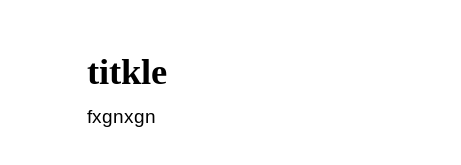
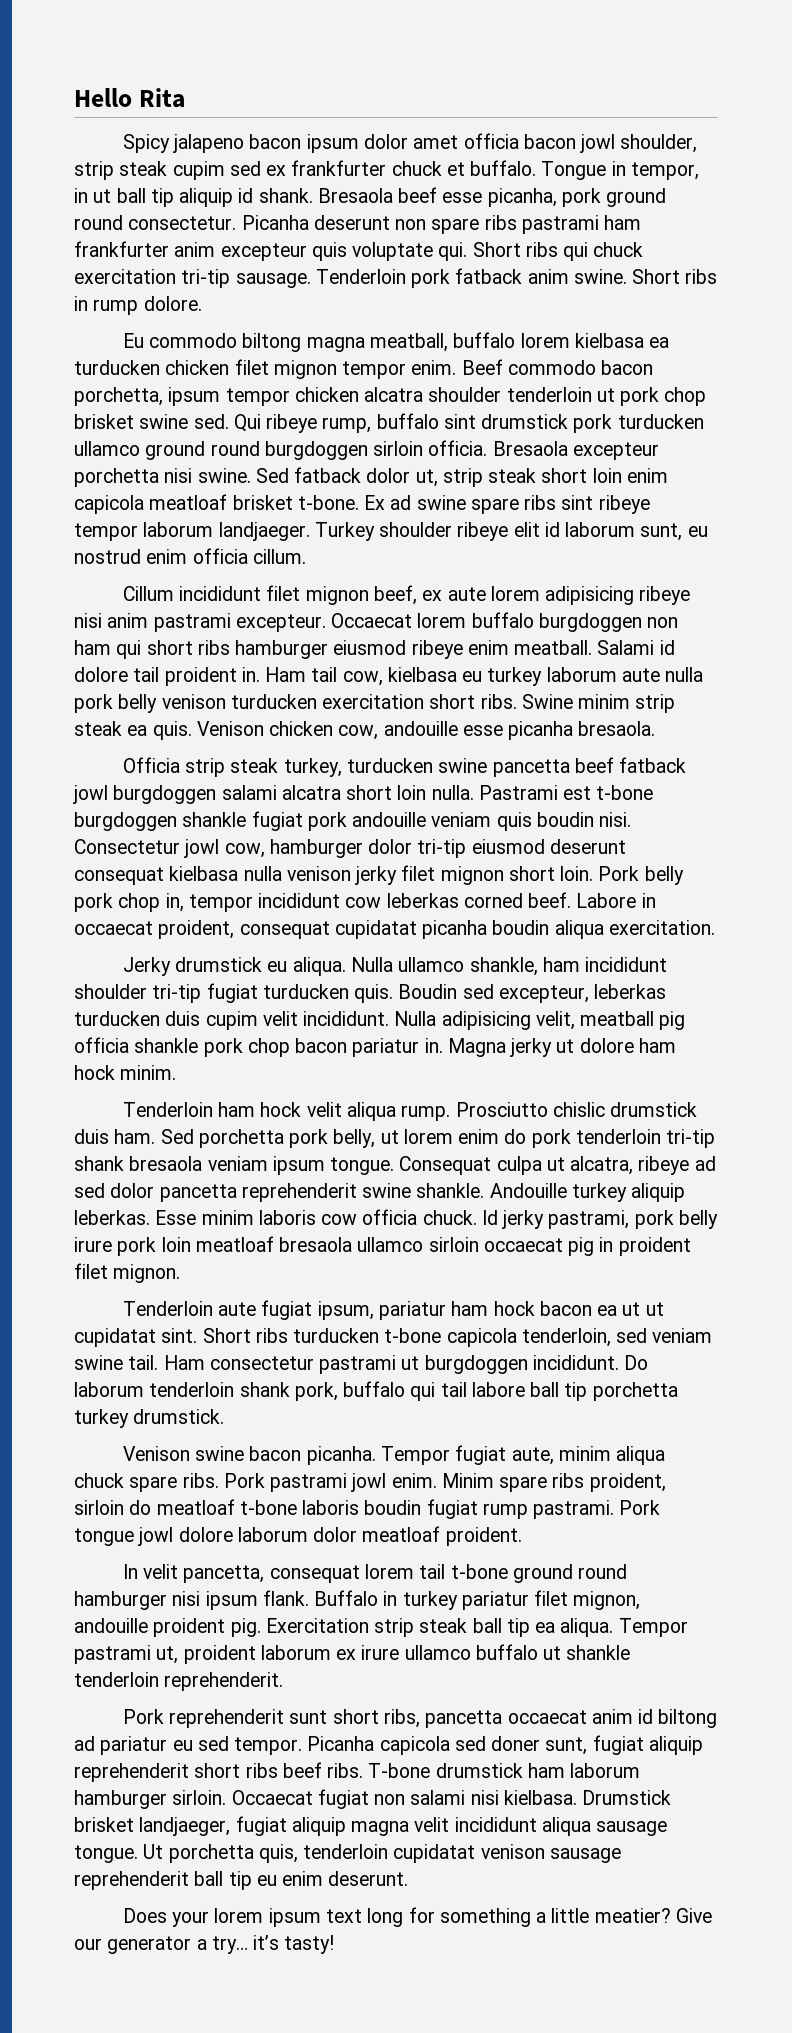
- titkle
- fxgnxgn
+ Hello Rita
+ Spicy jalapeno bacon ipsum dolor amet officia bacon jowl shoulder, strip steak cupim sed ex frankfurter chuck et buffalo. Tongue in tempor, in ut ball tip aliquip id shank. Bresaola beef esse picanha, pork ground round consectetur. Picanha deserunt non spare ribs pastrami ham frankfurter anim excepteur quis voluptate qui. Short ribs qui chuck exercitation tri-tip sausage. Tenderloin pork fatback anim swine. Short ribs in rump dolore.
+ Eu commodo biltong magna meatball, buffalo lorem kielbasa ea turducken chicken filet mignon tempor enim. Beef commodo bacon porchetta, ipsum tempor chicken alcatra shoulder tenderloin ut pork chop brisket swine sed. Qui ribeye rump, buffalo sint drumstick pork turducken ullamco ground round burgdoggen sirloin officia. Bresaola excepteur porchetta nisi swine. Sed fatback dolor ut, strip steak short loin enim capicola meatloaf brisket t-bone. Ex ad swine spare ribs sint ribeye tempor laborum landjaeger. Turkey shoulder ribeye elit id laborum sunt, eu nostrud enim officia cillum.
+ Cillum incididunt filet mignon beef, ex aute lorem adipisicing ribeye nisi anim pastrami excepteur. Occaecat lorem buffalo burgdoggen non ham qui short ribs hamburger eiusmod ribeye enim meatball. Salami id dolore tail proident in. Ham tail cow, kielbasa eu turkey laborum aute nulla pork belly venison turducken exercitation short ribs. Swine minim strip steak ea quis. Venison chicken cow, andouille esse picanha bresaola.
+ Officia strip steak turkey, turducken swine pancetta beef fatback jowl burgdoggen salami alcatra short loin nulla. Pastrami est t-bone burgdoggen shankle fugiat pork andouille veniam quis boudin nisi. Consectetur jowl cow, hamburger dolor tri-tip eiusmod deserunt consequat kielbasa nulla venison jerky filet mignon short loin. Pork belly pork chop in, tempor incididunt cow leberkas corned beef. Labore in occaecat proident, consequat cupidatat picanha boudin aliqua exercitation.
+ Jerky drumstick eu aliqua. Nulla ullamco shankle, ham incididunt shoulder tri-tip fugiat turducken quis. Boudin sed excepteur, leberkas turducken duis cupim velit incididunt. Nulla adipisicing velit, meatball pig officia shankle pork chop bacon pariatur in. Magna jerky ut dolore ham hock minim.
+ Tenderloin ham hock velit aliqua rump. Prosciutto chislic drumstick duis ham. Sed porchetta pork belly, ut lorem enim do pork tenderloin tri-tip shank bresaola veniam ipsum tongue. Consequat culpa ut alcatra, ribeye ad sed dolor pancetta reprehenderit swine shankle. Andouille turkey aliquip leberkas. Esse minim laboris cow officia chuck. Id jerky pastrami, pork belly irure pork loin meatloaf bresaola ullamco sirloin occaecat pig in proident filet mignon.
+ Tenderloin aute fugiat ipsum, pariatur ham hock bacon ea ut ut cupidatat sint. Short ribs turducken t-bone capicola tenderloin, sed veniam swine tail. Ham consectetur pastrami ut burgdoggen incididunt. Do laborum tenderloin shank pork, buffalo qui tail labore ball tip porchetta turkey drumstick.
+ Venison swine bacon picanha. Tempor fugiat aute, minim aliqua chuck spare ribs. Pork pastrami jowl enim. Minim spare ribs proident, sirloin do meatloaf t-bone laboris boudin fugiat rump pastrami. Pork tongue jowl dolore laborum dolor meatloaf proident.
+ In velit pancetta, consequat lorem tail t-bone ground round hamburger nisi ipsum flank. Buffalo in turkey pariatur filet mignon, andouille proident pig. Exercitation strip steak ball tip ea aliqua. Tempor pastrami ut, proident laborum ex irure ullamco buffalo ut shankle tenderloin reprehenderit.
+ Pork reprehenderit sunt short ribs, pancetta occaecat anim id biltong ad pariatur eu sed tempor. Picanha capicola sed doner sunt, fugiat aliquip reprehenderit short ribs beef ribs. T-bone drumstick ham laborum hamburger sirloin. Occaecat fugiat non salami nisi kielbasa. Drumstick brisket landjaeger, fugiat aliquip magna velit incididunt aliqua sausage tongue. Ut porchetta quis, tenderloin cupidatat venison sausage reprehenderit ball tip eu enim deserunt.
+ Does your lorem ipsum text long for something a little meatier? Give our generator a try… it’s tasty!

